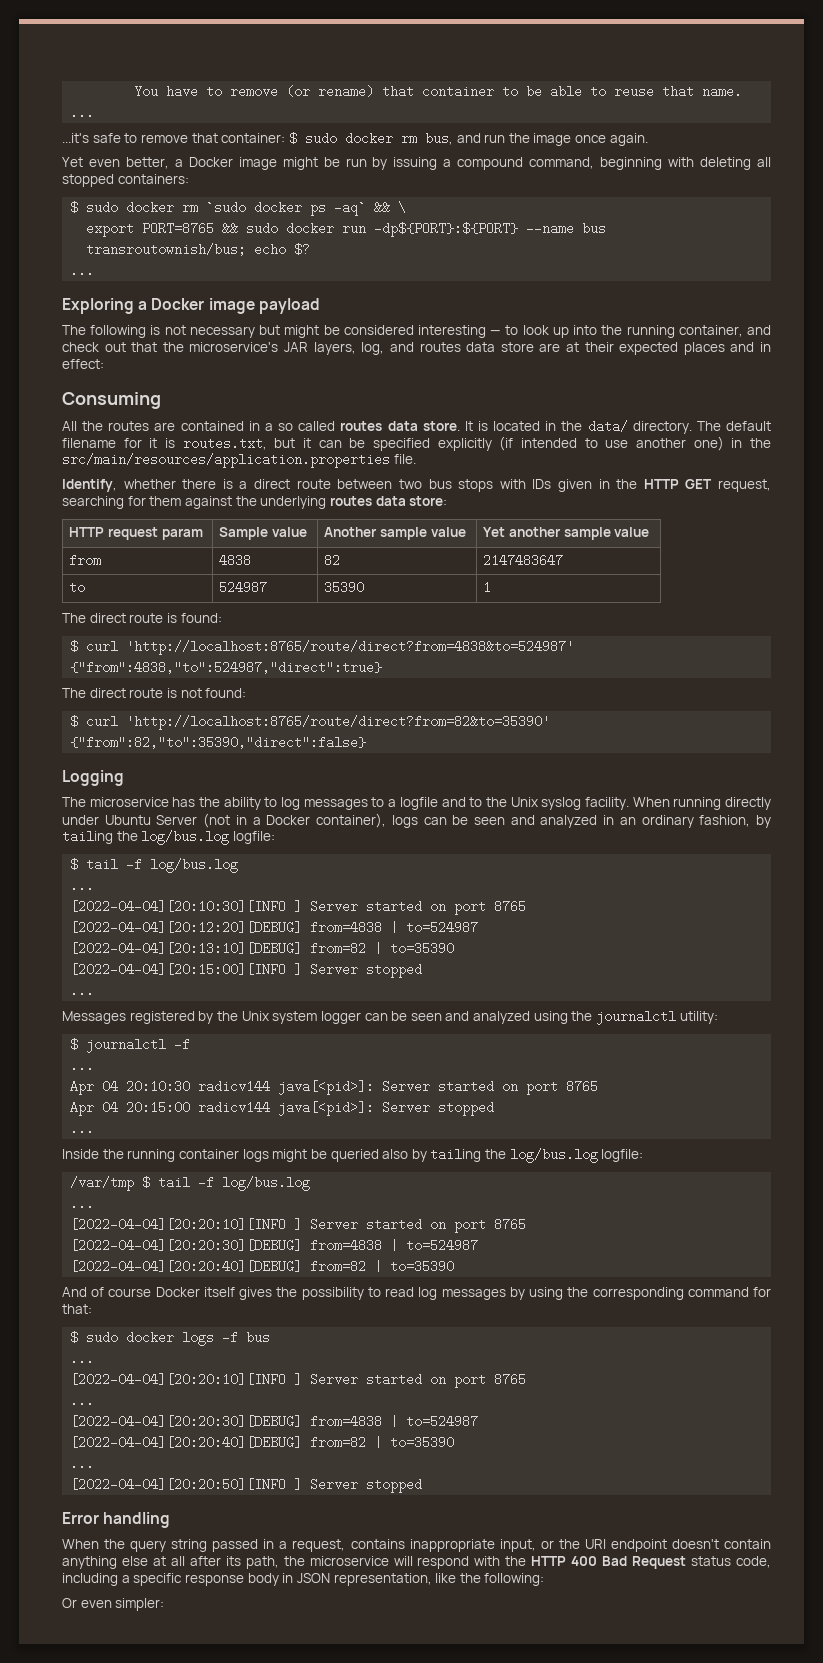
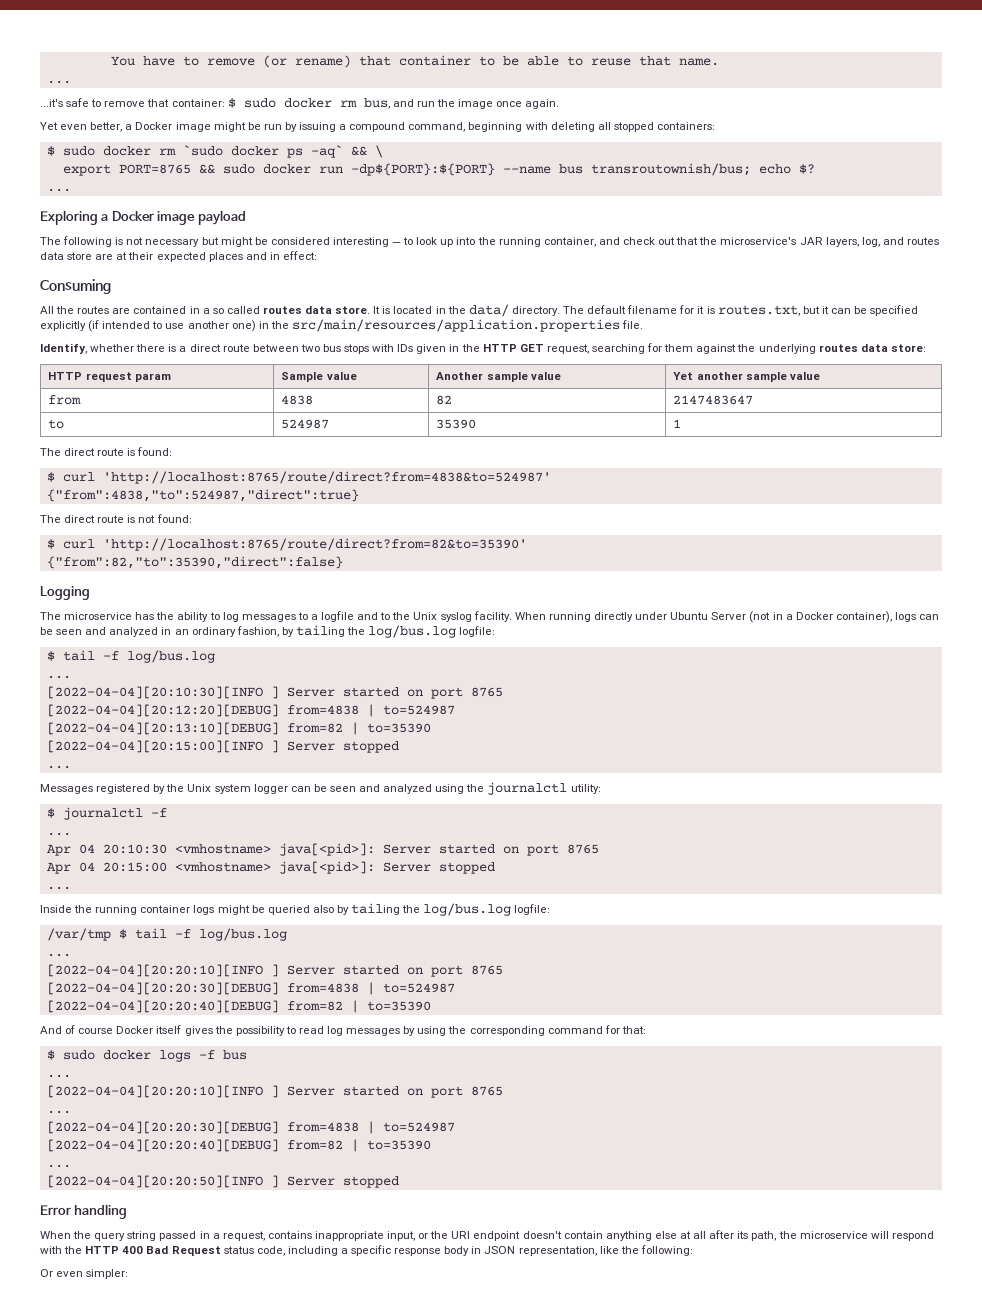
- Apr 04 20:10:30 radicv144 java[<pid>]: Server started on port 8765
+ Apr 04 20:10:30 <vmhostname> java[<pid>]: Server started on port 8765
- Apr 04 20:15:00 radicv144 java[<pid>]: Server stopped
+ Apr 04 20:15:00 <vmhostname> java[<pid>]: Server stopped

